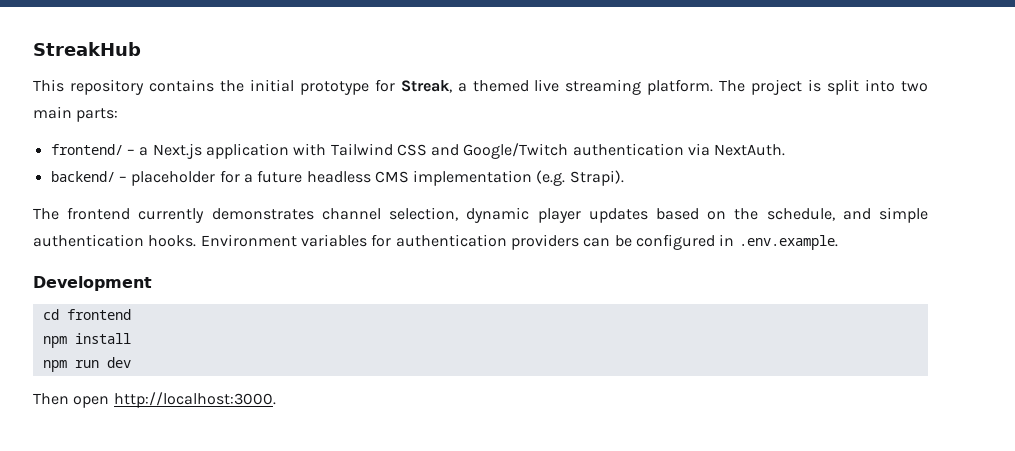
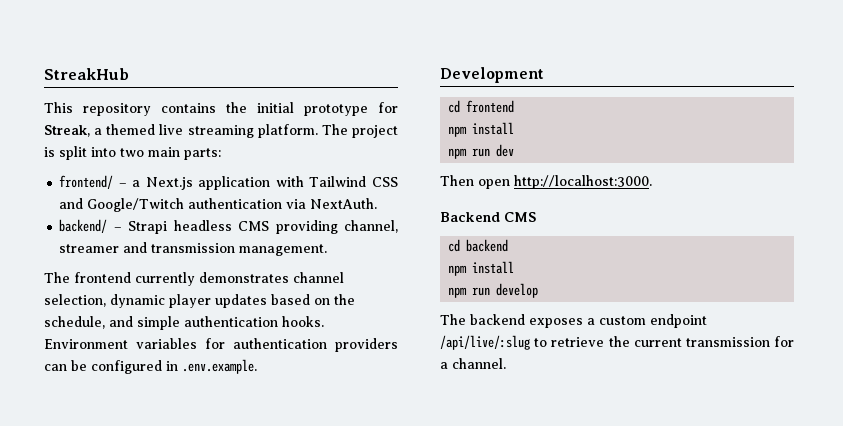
- backend/ – placeholder for a future headless CMS implementation (e.g. Strapi).
+ backend/ – Strapi headless CMS providing channel, streamer and transmission management.
+ Backend CMS
+ cd backend
+ npm install
+ npm run develop
+ The backend exposes a custom endpoint /api/live/:slug to retrieve the current transmission for a channel.

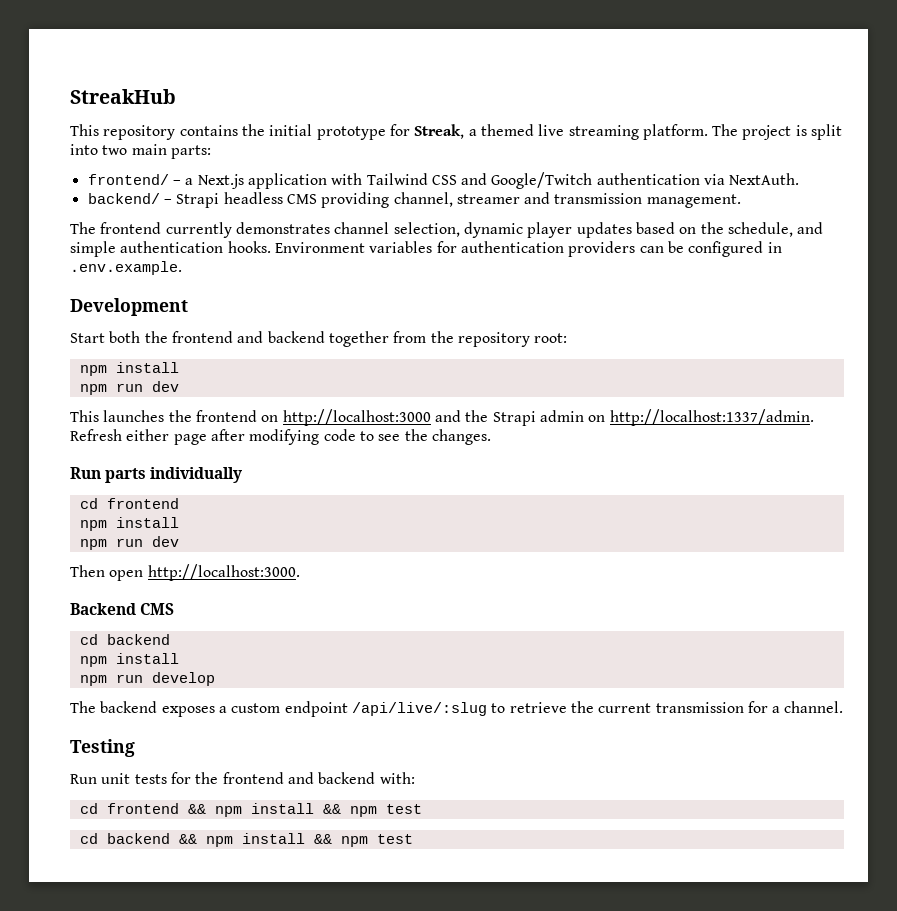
+ Start both the frontend and backend together from the repository root:
+ npm install
+ npm run dev
+ This launches the frontend on http://localhost:3000 and the Strapi admin on http://localhost:1337/admin. Refresh either page after modifying code to see the changes.
+ Run parts individually
+ Testing
+ Run unit tests for the frontend and backend with:
+ cd frontend && npm install && npm test
+ cd backend && npm install && npm test

